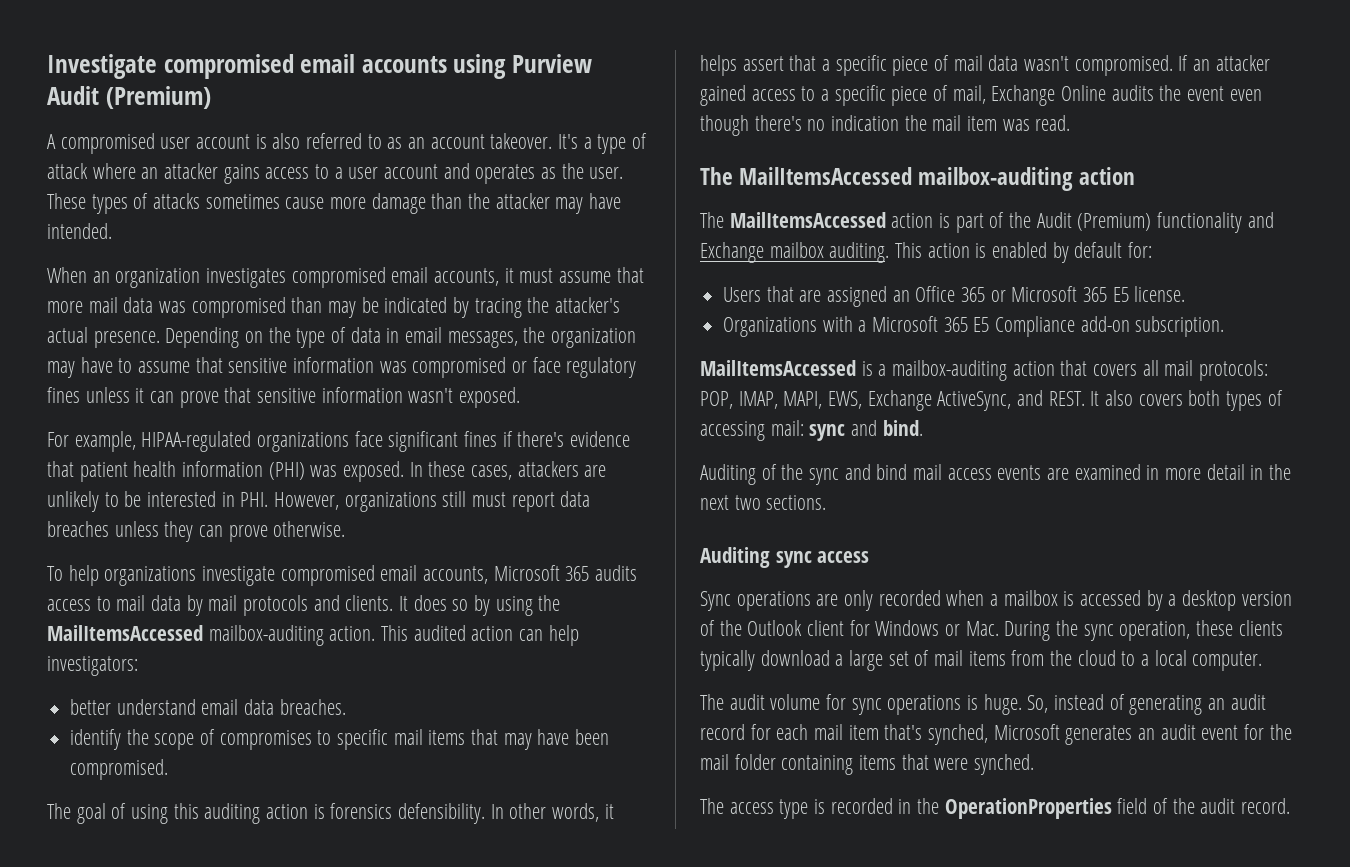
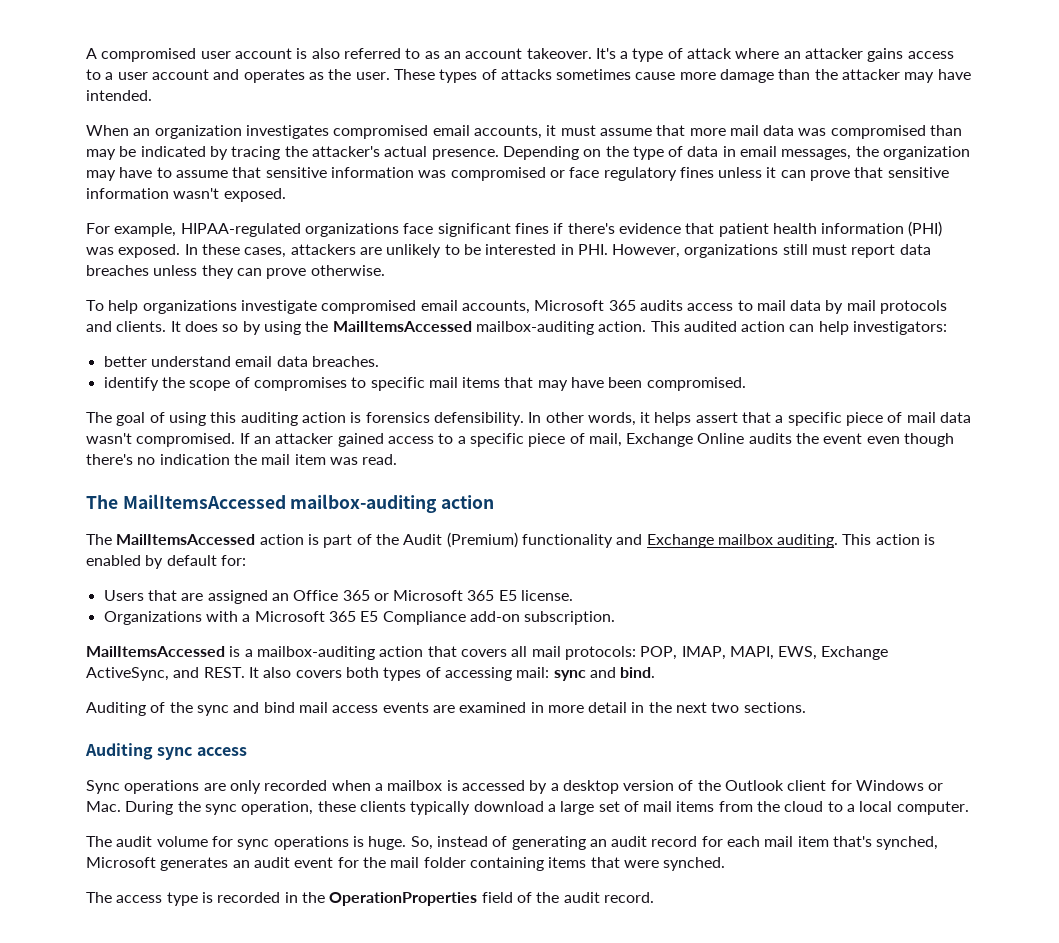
- Investigate compromised email accounts using Purview Audit (Premium)

